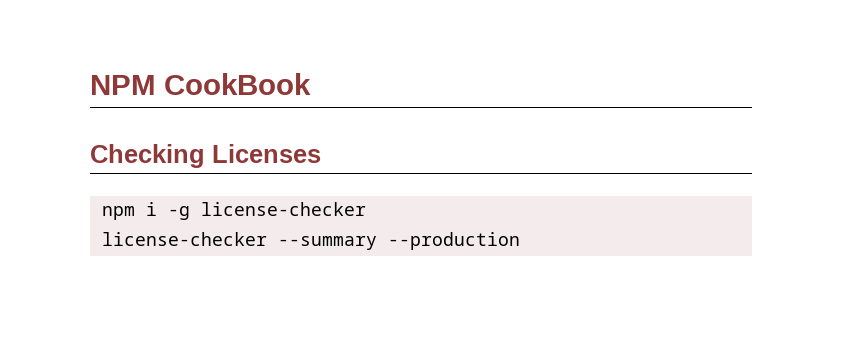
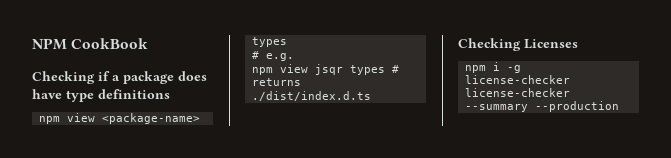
+ Checking if a package does have type definitions
+ npm view <package-name> types
+ # e.g.
+ npm view jsqr types # returns ./dist/index.d.ts

